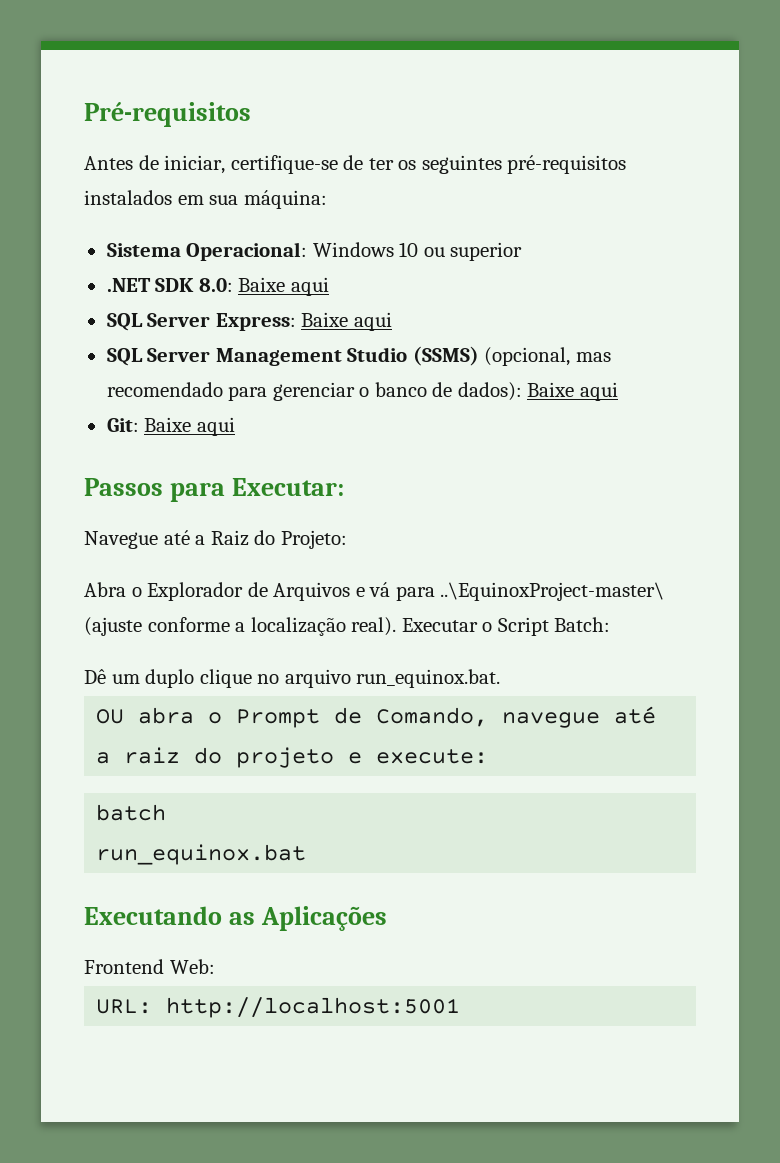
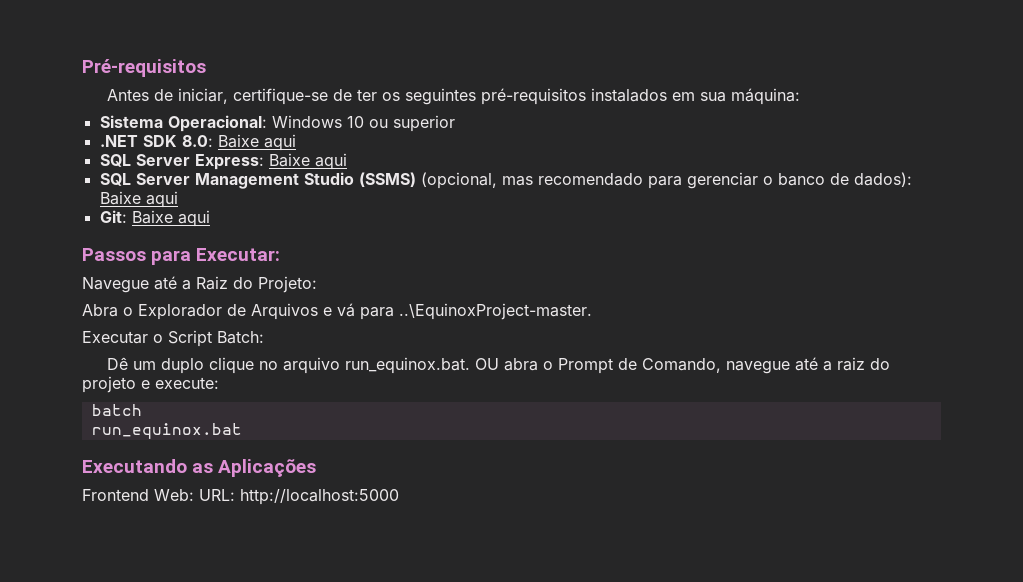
- Abra o Explorador de Arquivos e vá para ..\EquinoxProject-master\ (ajuste conforme a localização real). Executar o Script Batch:
+ Abra o Explorador de Arquivos e vá para ..\EquinoxProject-master.
+ Executar o Script Batch:
- Dê um duplo clique no arquivo run_equinox.bat.
- OU abra o Prompt de Comando, navegue até a raiz do projeto e execute:
+ Dê um duplo clique no arquivo run_equinox.bat. OU abra o Prompt de Comando, navegue até a raiz do projeto e execute:
- Frontend Web:
- URL: http://localhost:5001
+ Frontend Web: URL: http://localhost:5000

